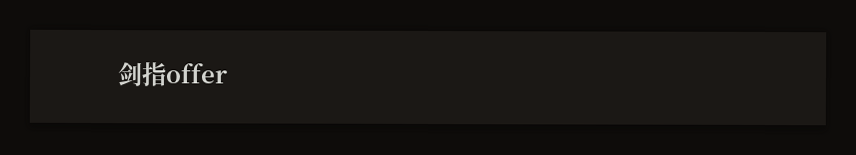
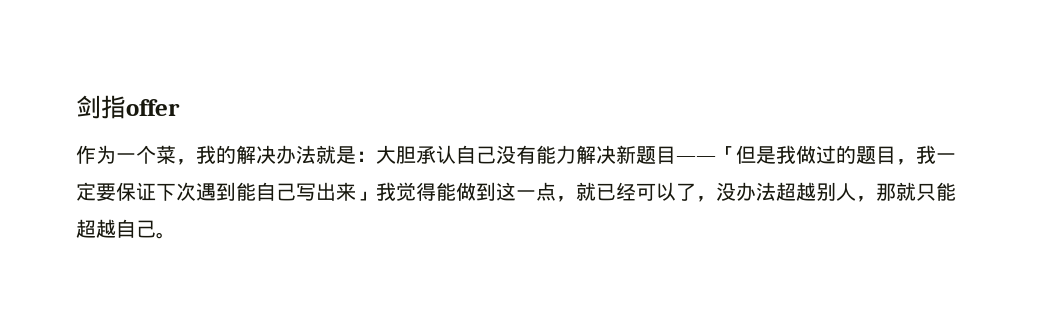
+ 作为一个菜，我的解决办法就是：大胆承认自己没有能力解决新题目——「但是我做过的题目，我一定要保证下次遇到能自己写出来」我觉得能做到这一点，就已经可以了，没办法超越别人，那就只能超越自己。

